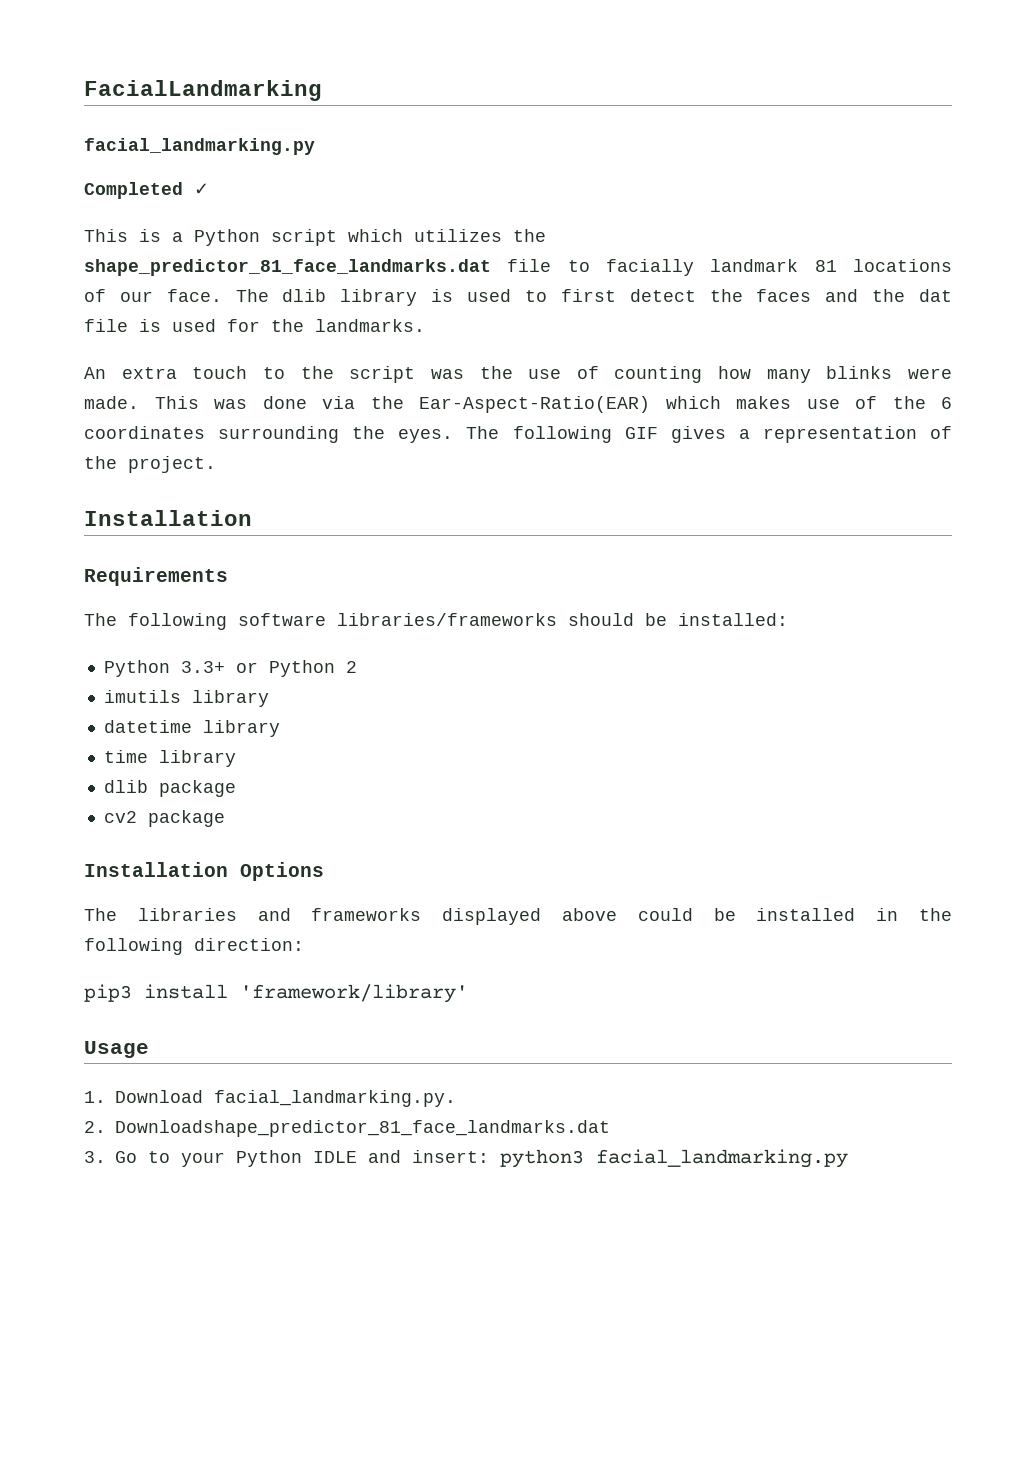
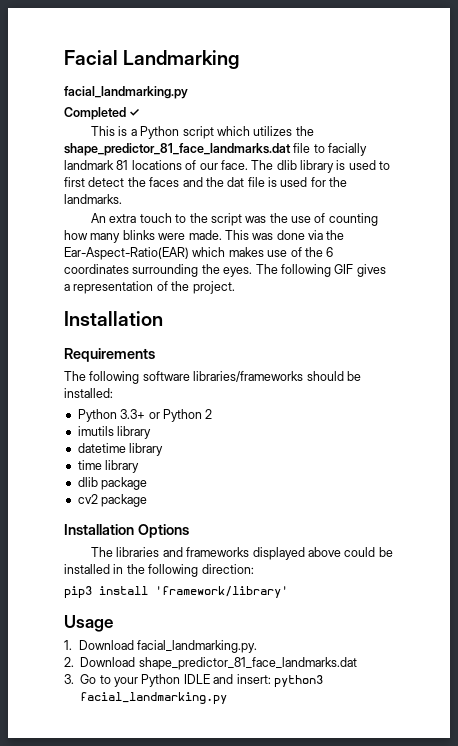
- FacialLandmarking
+ Facial Landmarking
- 2. Downloadshape_predictor_81_face_landmarks.dat
+ 2. Download shape_predictor_81_face_landmarks.dat

